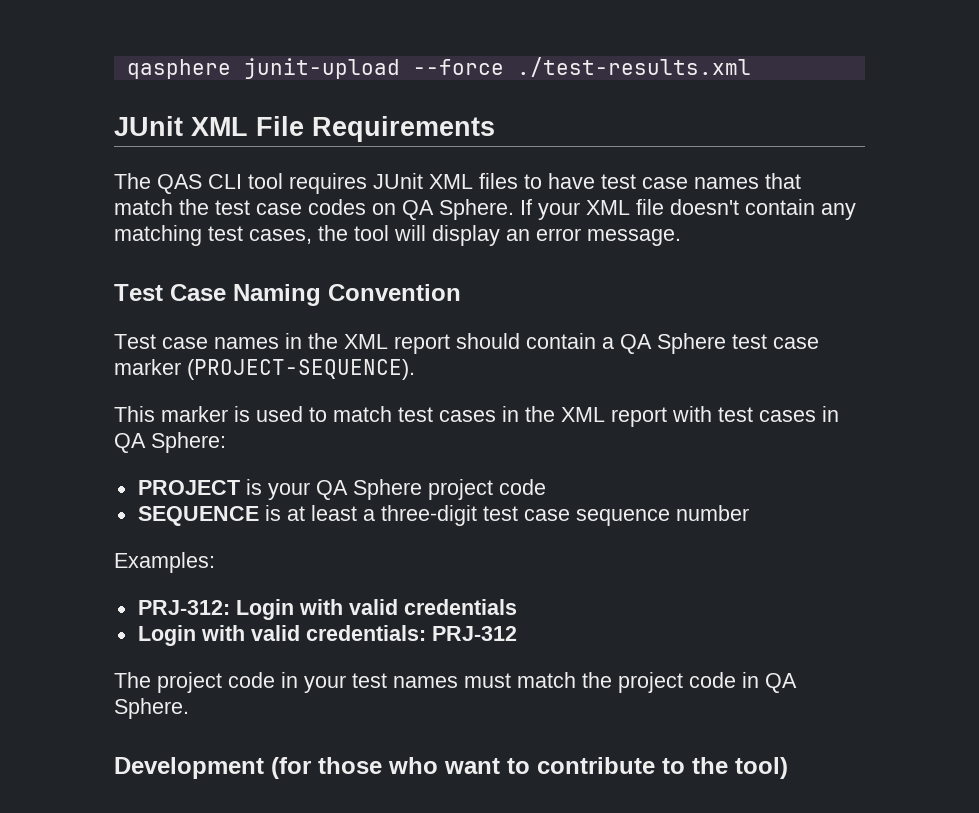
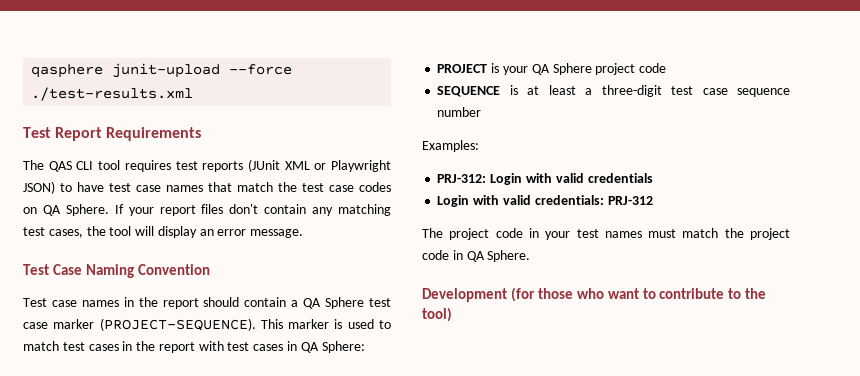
- JUnit XML File Requirements
+ Test Report Requirements
- The QAS CLI tool requires JUnit XML files to have test case names that match the test case codes on QA Sphere.
+ The QAS CLI tool requires test reports (JUnit XML or Playwright JSON) to have test case names that match the test case codes on QA Sphere.
- If your XML file doesn't contain any matching test cases, the tool will display an error message.
+ If your report files don't contain any matching test cases, the tool will display an error message.
- Test case names in the XML report should contain a QA Sphere test case marker (PROJECT-SEQUENCE).
- This marker is used to match test cases in the XML report with test cases in QA Sphere:
+ Test case names in the report should contain a QA Sphere test case marker (PROJECT-SEQUENCE). This marker is used to match test cases in the report with test cases in QA Sphere:

